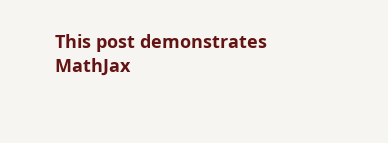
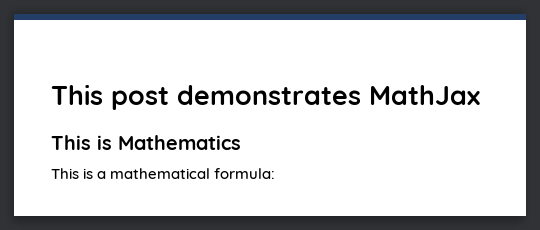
+ This is Mathematics
+ This is a mathematical formula:

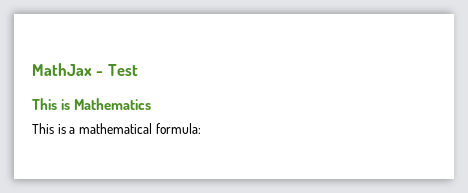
- This post demonstrates MathJax
+ MathJax - Test

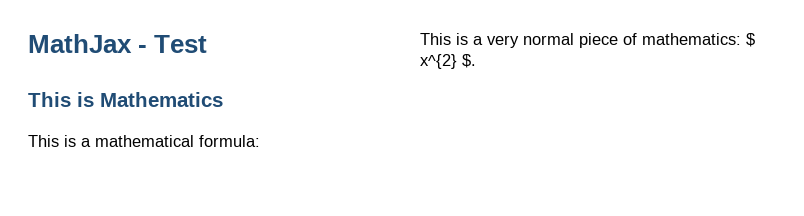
+ This is a very normal piece of mathematics: $ x^{2} $.

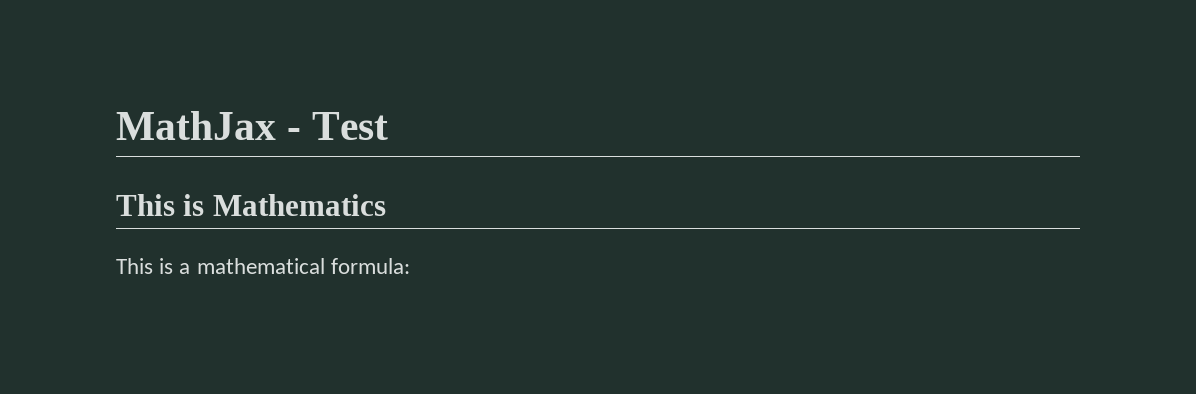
- This is a very normal piece of mathematics: $ x^{2} $.

